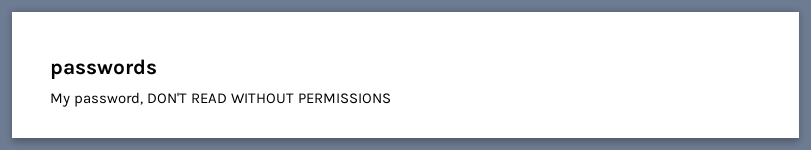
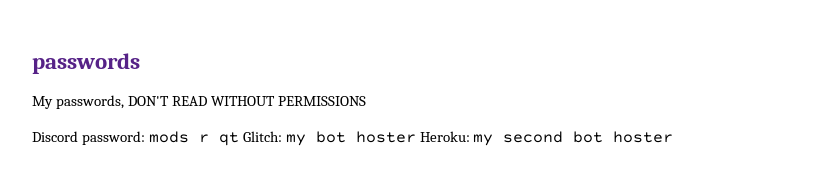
- My password, DON'T READ WITHOUT PERMISSIONS
+ My passwords, DON'T READ WITHOUT PERMISSIONS
+ Discord password: mods r qt Glitch: my bot hoster Heroku: my second bot hoster

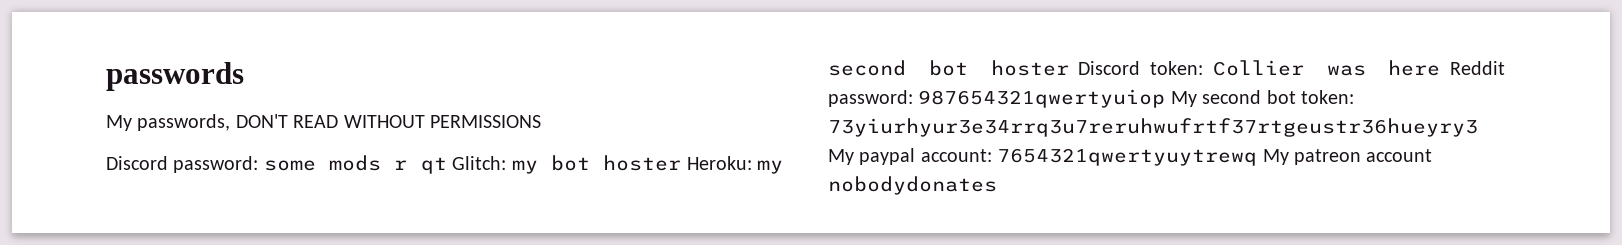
- Discord password: mods r qt Glitch: my bot hoster Heroku: my second bot hoster
+ Discord password: some mods r qt Glitch: my bot hoster Heroku: my second bot hoster Discord token: Collier was here Reddit password: 987654321qwertyuiop My second bot token: 73yiurhyur3e34rrq3u7reruhwufrtf37rtgeustr36hueyry3 My paypal account: 7654321qwertyuytrewq My patreon account nobodydonates

